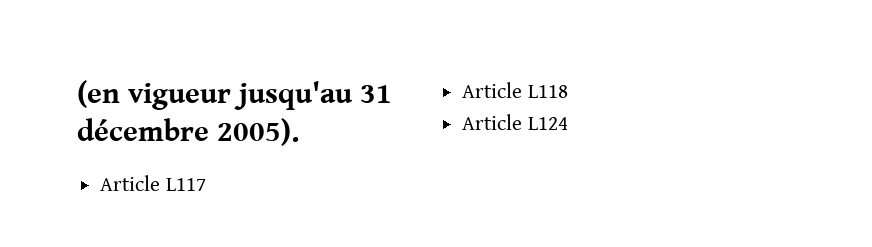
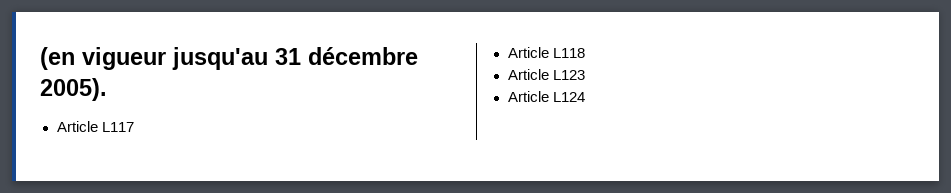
+ Article L123

